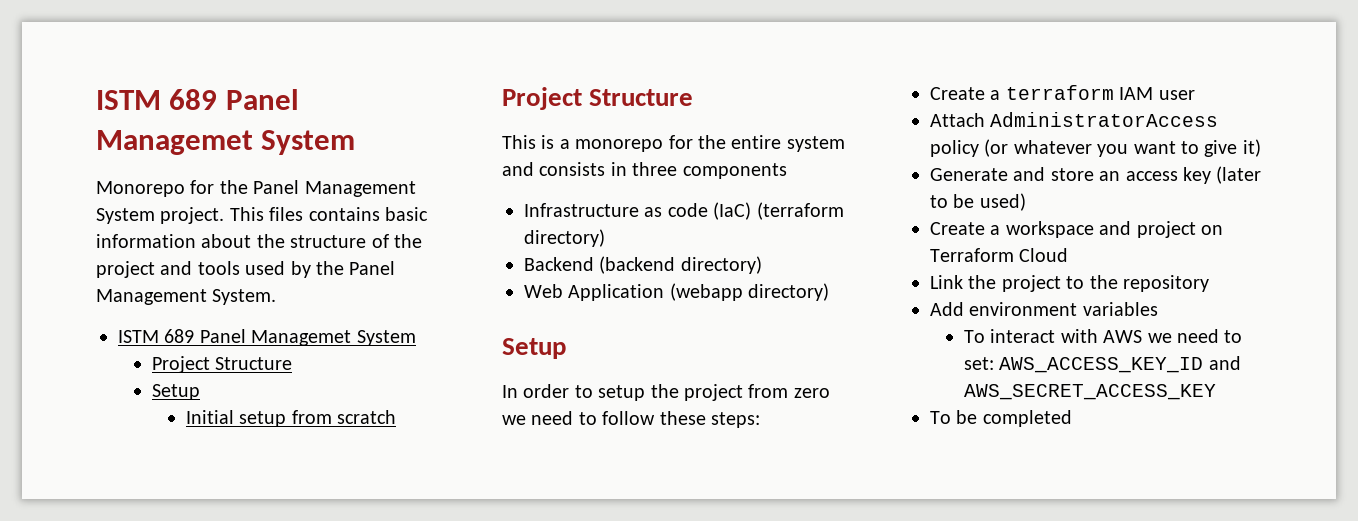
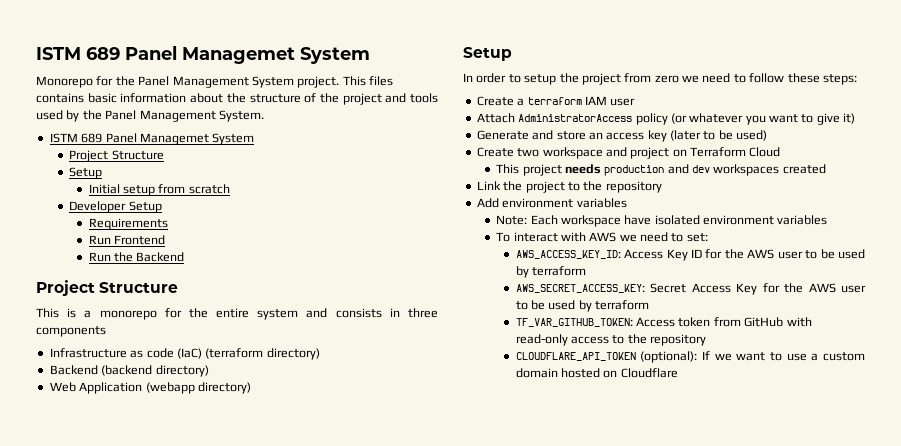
+ Developer Setup
+ Requirements
+ Run Frontend
+ Run the Backend
- Create a workspace and project on Terraform Cloud
+ Create two workspace and project on Terraform Cloud
+ This project needs production and dev workspaces created
+ Note: Each workspace have isolated environment variables
- To interact with AWS we need to set: AWS_ACCESS_KEY_ID and AWS_SECRET_ACCESS_KEY
- To be completed
+ To interact with AWS we need to set:
+ AWS_ACCESS_KEY_ID: Access Key ID for the AWS user to be used by terraform
+ AWS_SECRET_ACCESS_KEY: Secret Access Key for the AWS user to be used by terraform
+ TF_VAR_GITHUB_TOKEN: Access token from GitHub with read-only access to the repository
+ CLOUDFLARE_API_TOKEN (optional): If we want to use a custom domain hosted on Cloudflare

